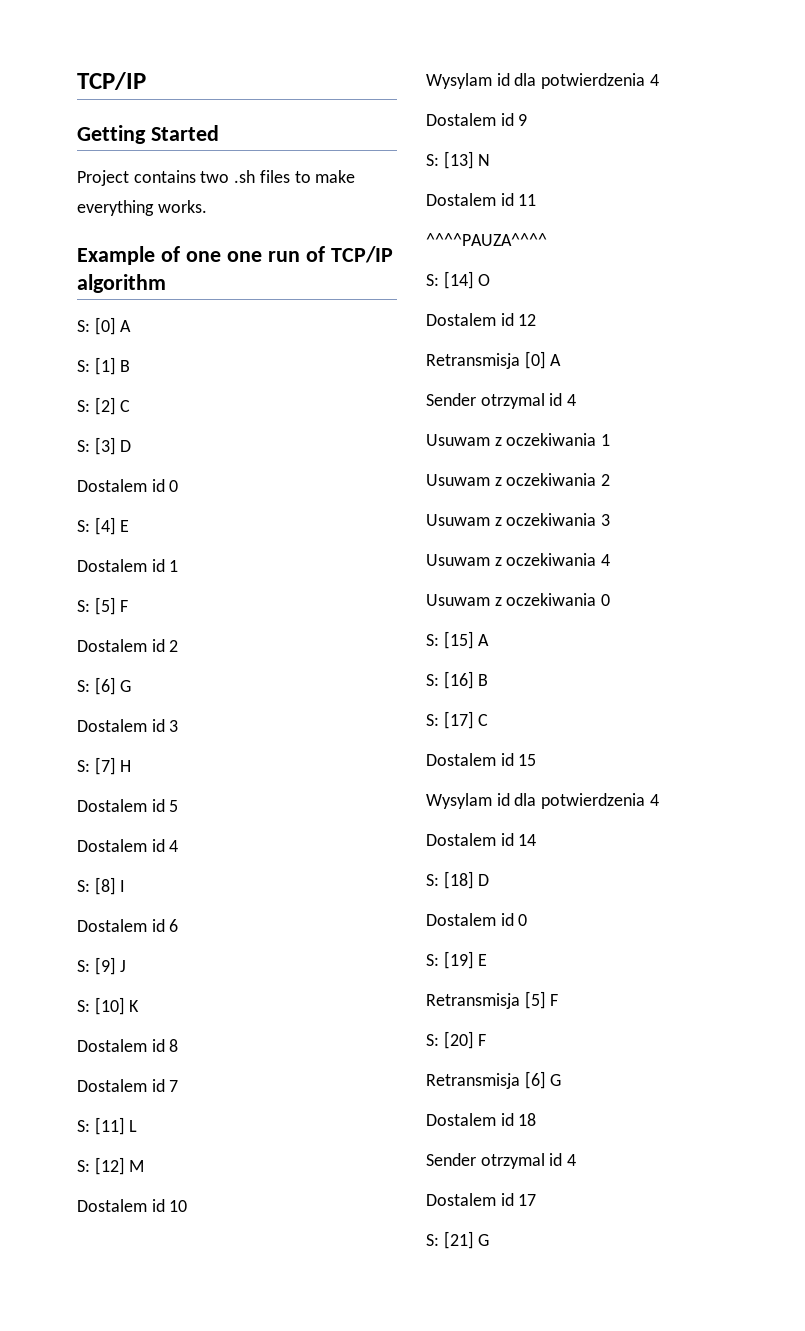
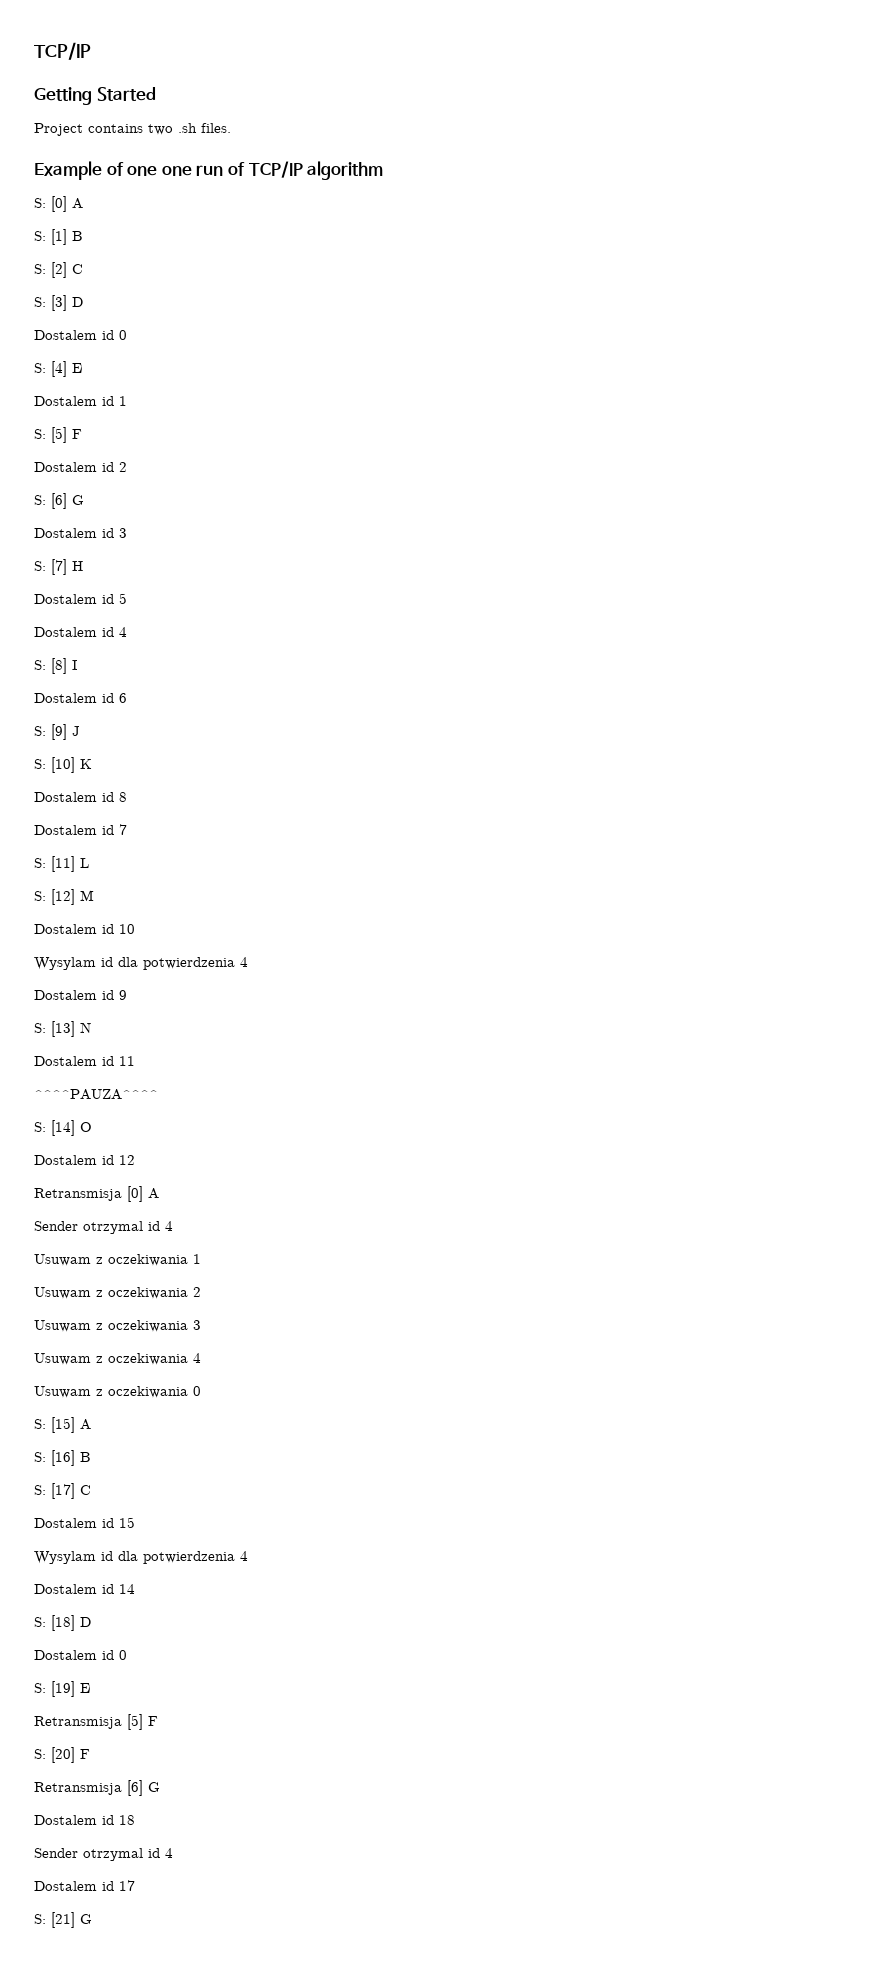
- Project contains two .sh files to make everything works.
+ Project contains two .sh files.

